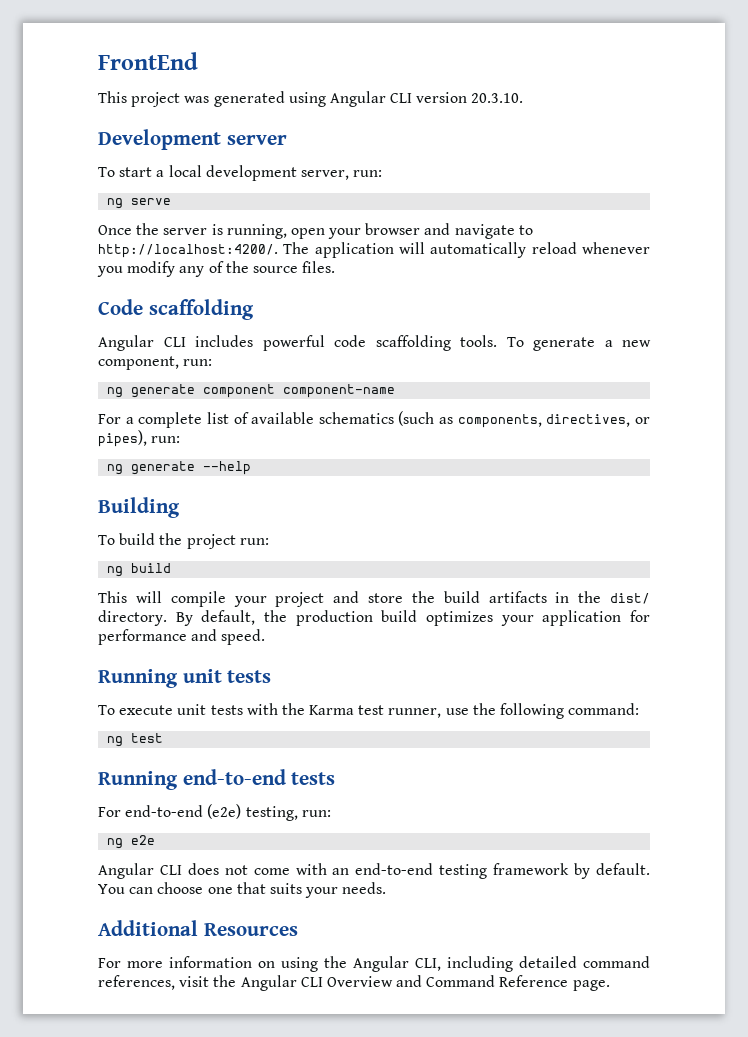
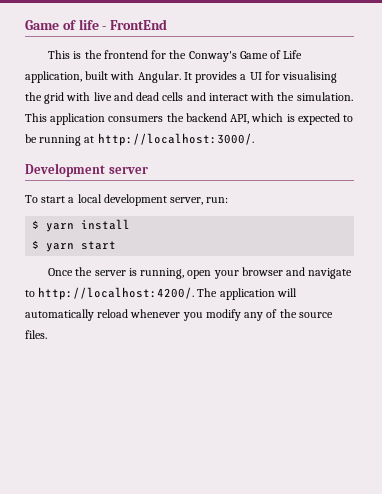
- FrontEnd
- This project was generated using Angular CLI version 20.3.10.
+ Game of life - FrontEnd
+ This is the frontend for the Conway's Game of Life application, built with Angular. It provides a UI for visualising the grid with live and dead cells and interact with the simulation. This application consumers the backend API, which is expected to be running at http://localhost:3000/.
- ng serve
+ $ yarn install
+ $ yarn start
- Code scaffolding
- Angular CLI includes powerful code scaffolding tools. To generate a new component, run:
- ng generate component component-name
- For a complete list of available schematics (such as components, directives, or pipes), run:
- ng generate --help
- Building
- To build the project run:
- ng build
- This will compile your project and store the build artifacts in the dist/ directory. By default, the production build optimizes your application for performance and speed.
- Running unit tests
- To execute unit tests with the Karma test runner, use the following command:
- ng test
- Running end-to-end tests
- For end-to-end (e2e) testing, run:
- ng e2e
- Angular CLI does not come with an end-to-end testing framework by default. You can choose one that suits your needs.
- Additional Resources
- For more information on using the Angular CLI, including detailed command references, visit the Angular CLI Overview and Command Reference page.

